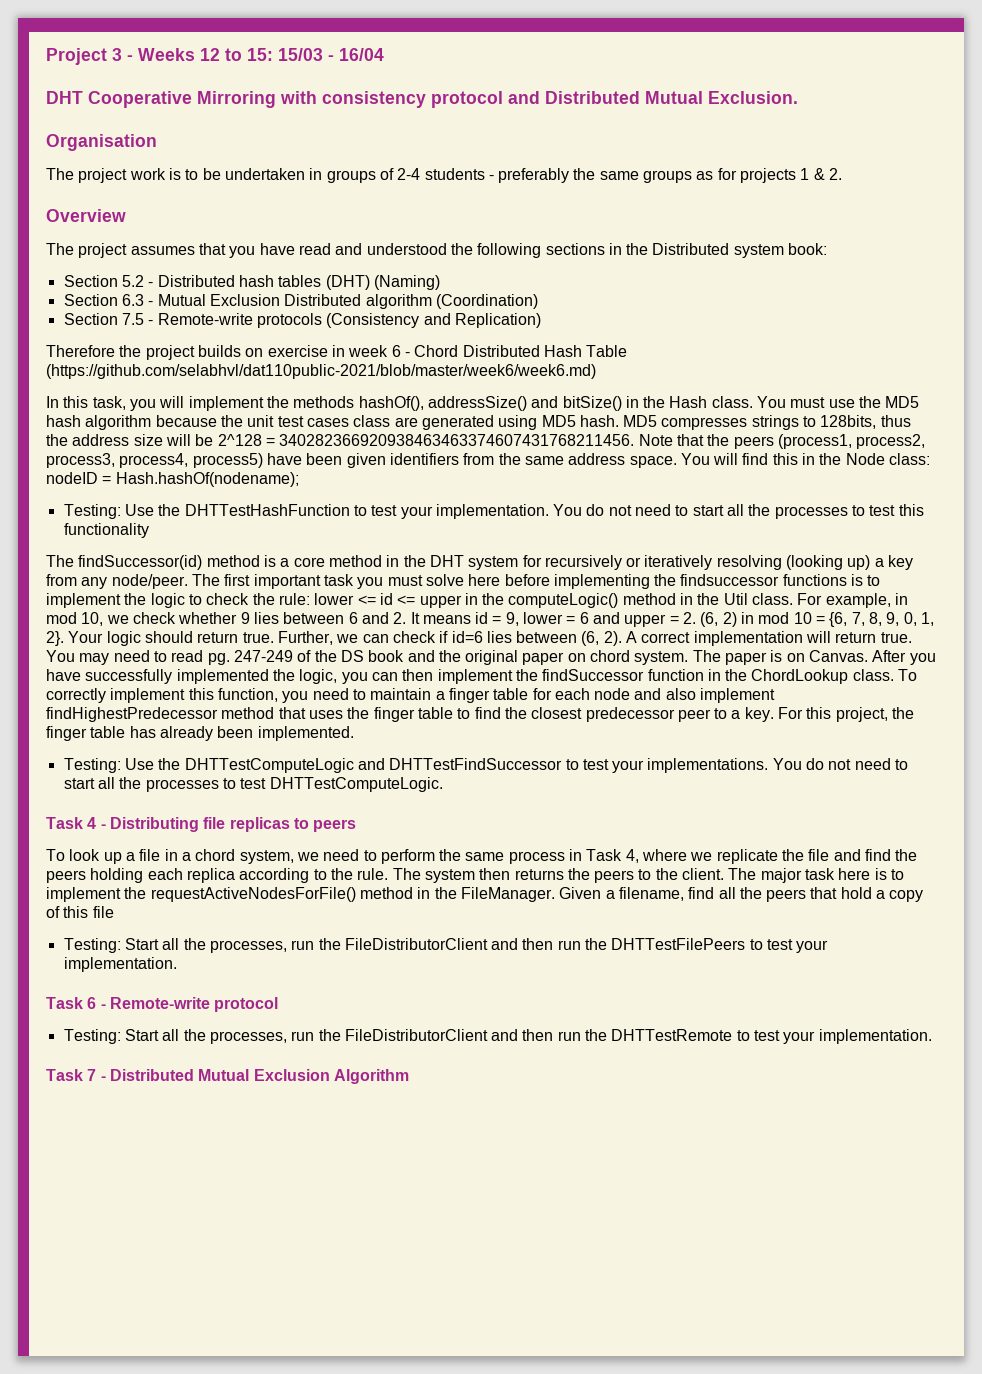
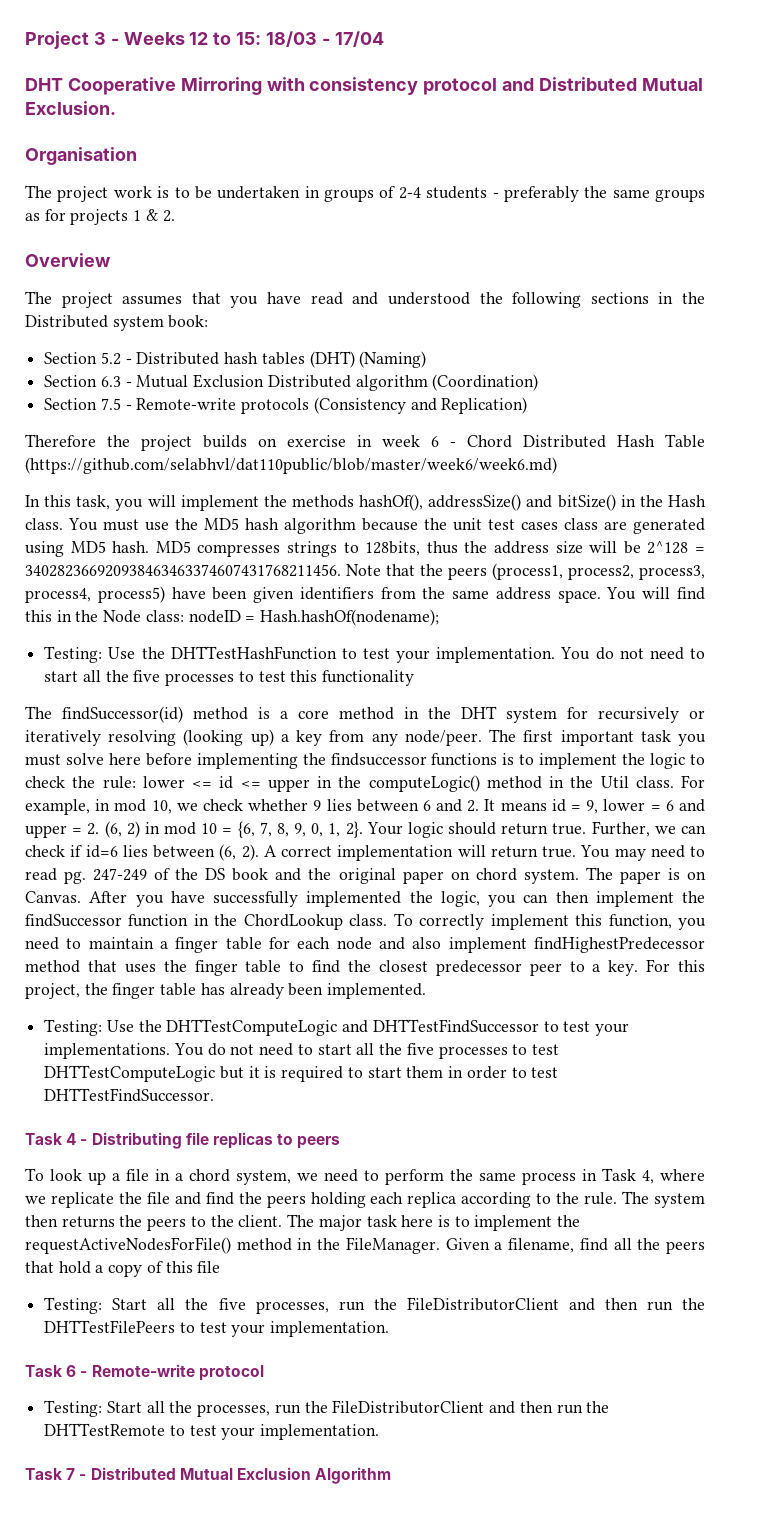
- Project 3 - Weeks 12 to 15: 15/03 - 16/04
+ Project 3 - Weeks 12 to 15: 18/03 - 17/04
- Therefore the project builds on exercise in week 6 - Chord Distributed Hash Table (https://github.com/selabhvl/dat110public-2021/blob/master/week6/week6.md)
+ Therefore the project builds on exercise in week 6 - Chord Distributed Hash Table (https://github.com/selabhvl/dat110public/blob/master/week6/week6.md)
- You do not need to start all the processes to test this functionality
+ You do not need to start all the five processes to test this functionality
- You do not need to start all the processes to test DHTTestComputeLogic.
+ You do not need to start all the five processes to test DHTTestComputeLogic but it is required to start them in order to test DHTTestFindSuccessor.
- Testing: Start all the processes, run the FileDistributorClient and then run the DHTTestFilePeers to test your implementation.
+ Testing: Start all the five processes, run the FileDistributorClient and then run the DHTTestFilePeers to test your implementation.

